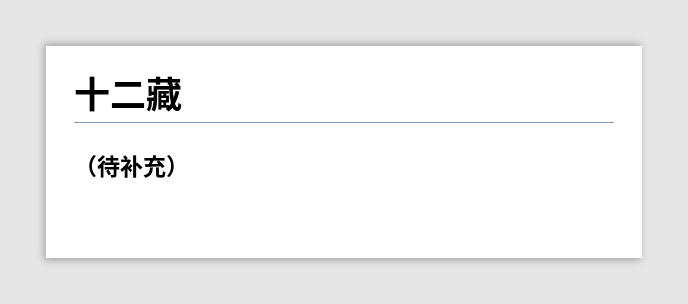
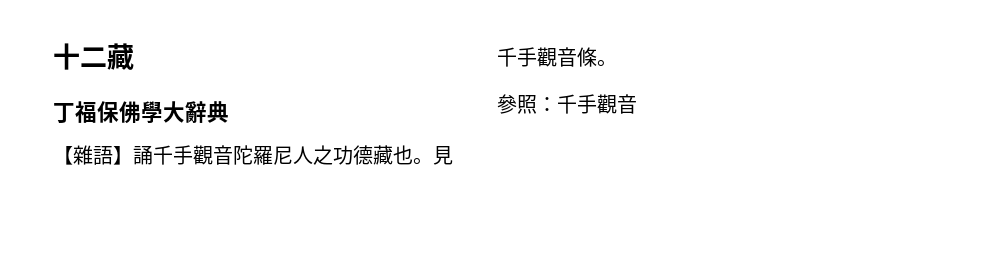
- （待补充）
+ 丁福保佛學大辭典
+ 【雜語】誦千手觀音陀羅尼人之功德藏也。見千手觀音條。
+ 參照：千手觀音

